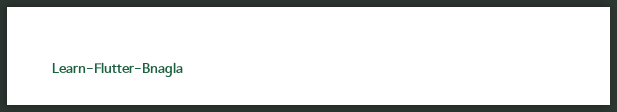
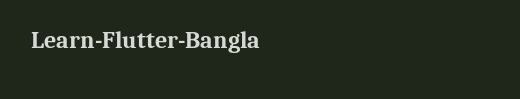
- Learn-Flutter-Bnagla
+ Learn-Flutter-Bangla

